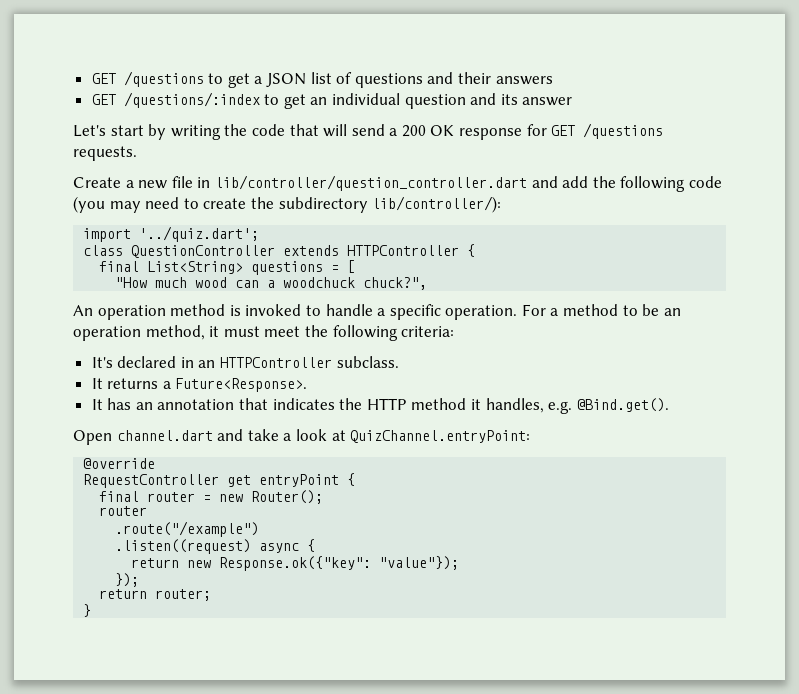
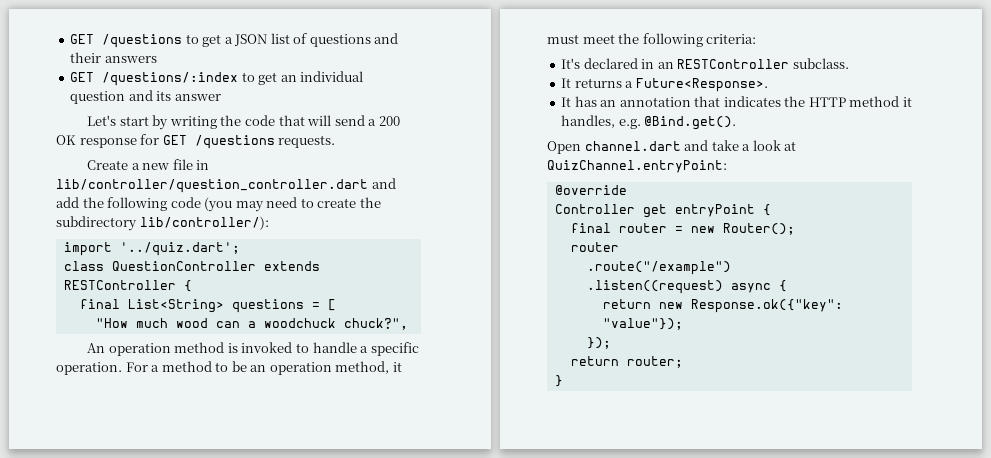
- class QuestionController extends HTTPController {
+ class QuestionController extends RESTController {
- It's declared in an HTTPController subclass.
+ It's declared in an RESTController subclass.
- RequestController get entryPoint {
+ Controller get entryPoint {

